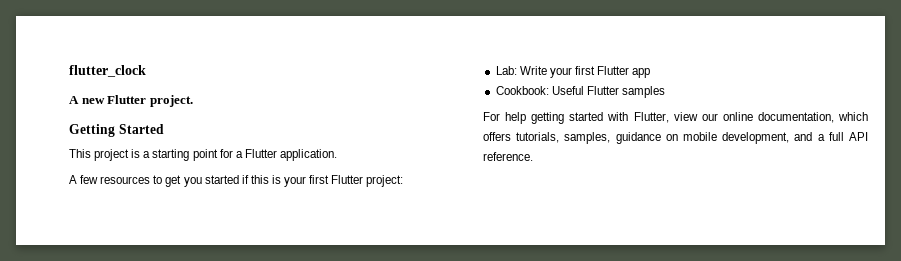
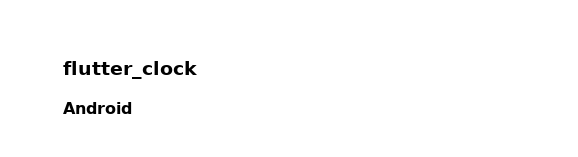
- A new Flutter project.
- Getting Started
- This project is a starting point for a Flutter application.
- A few resources to get you started if this is your first Flutter project:
- Lab: Write your first Flutter app
- Cookbook: Useful Flutter samples
- For help getting started with Flutter, view our online documentation, which offers tutorials, samples, guidance on mobile development, and a full API reference.
+ Android

